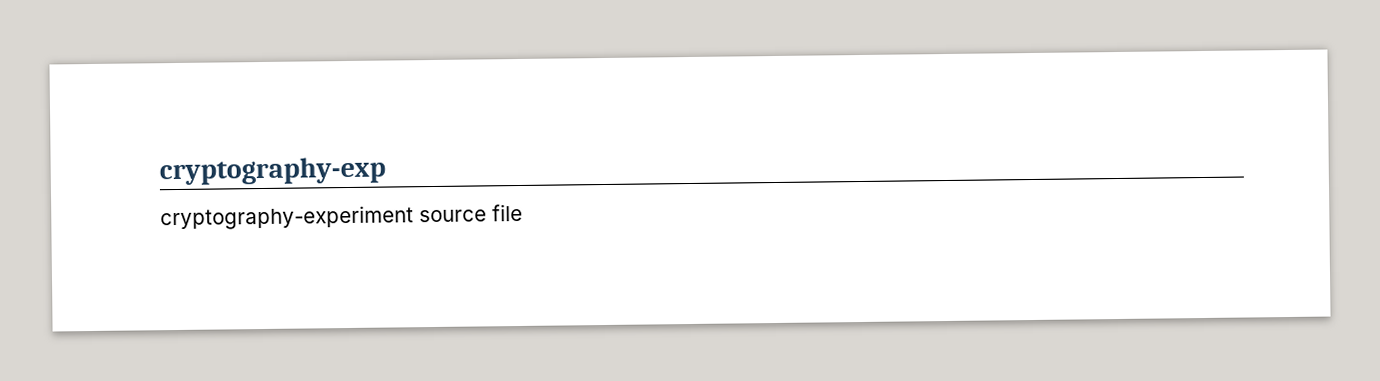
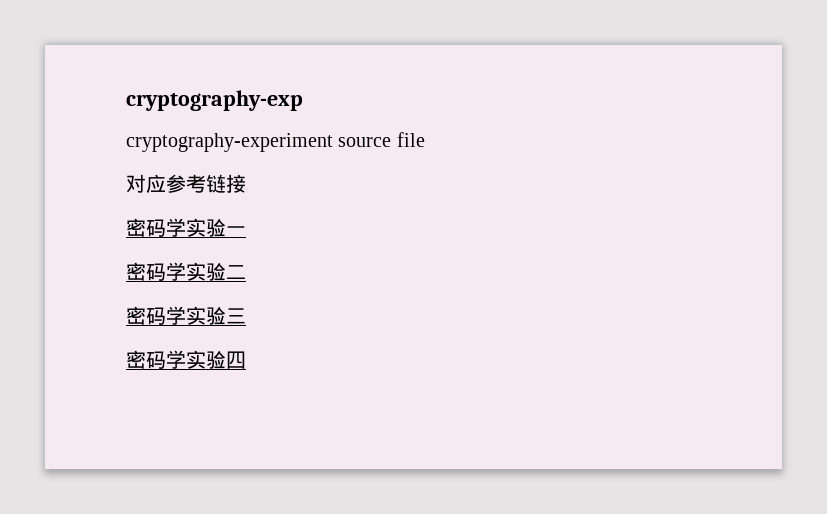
+ 对应参考链接
+ 密码学实验一
+ 密码学实验二
+ 密码学实验三
+ 密码学实验四

